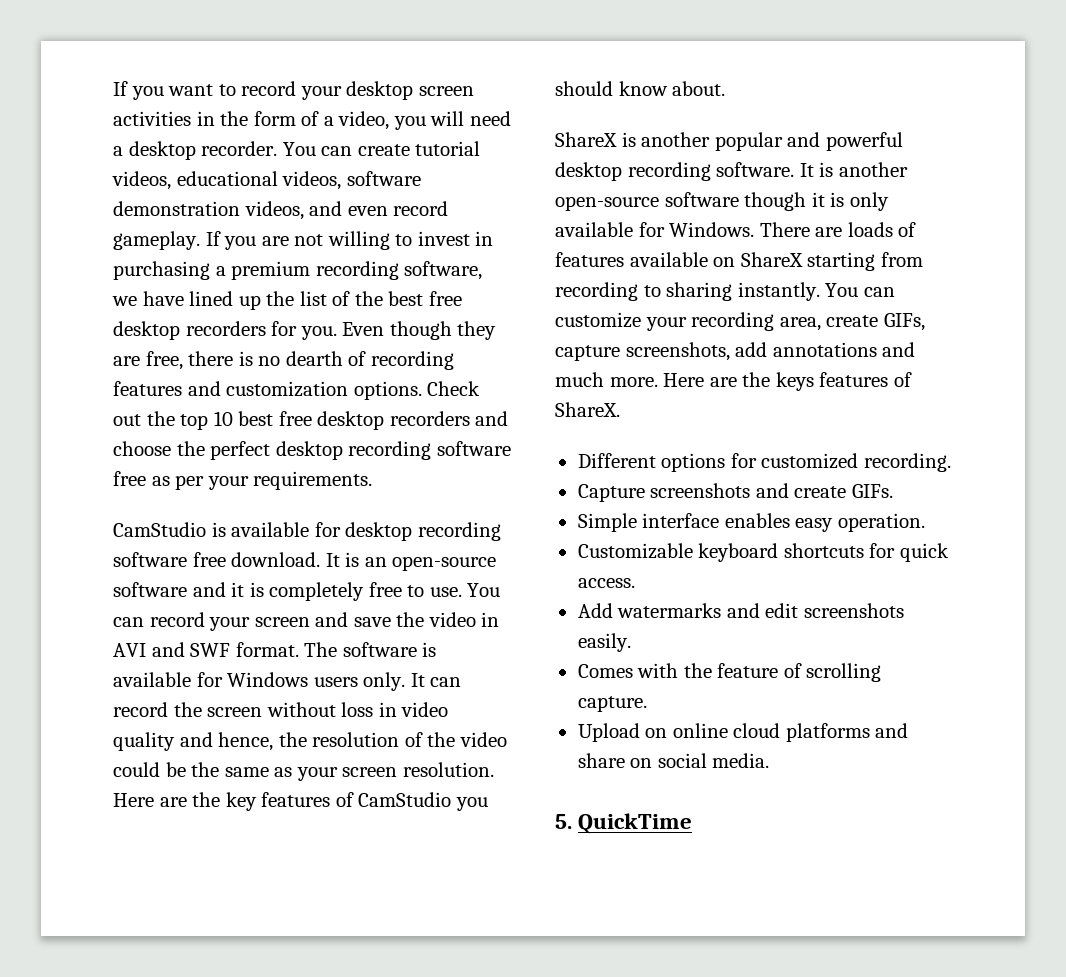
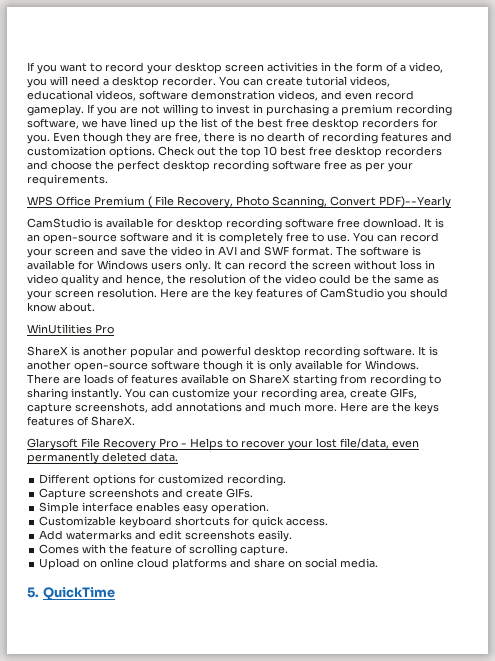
+ WPS Office Premium ( File Recovery, Photo Scanning, Convert PDF)--Yearly
+ WinUtilities Pro
+ Glarysoft File Recovery Pro - Helps to recover your lost file/data, even permanently deleted data.

